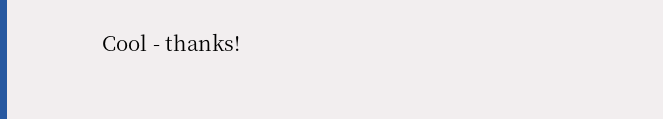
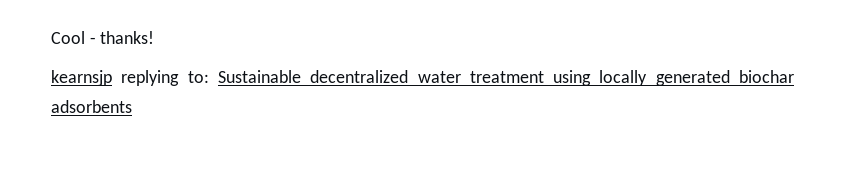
+ kearnsjp replying to: Sustainable decentralized water treatment using locally generated biochar adsorbents

